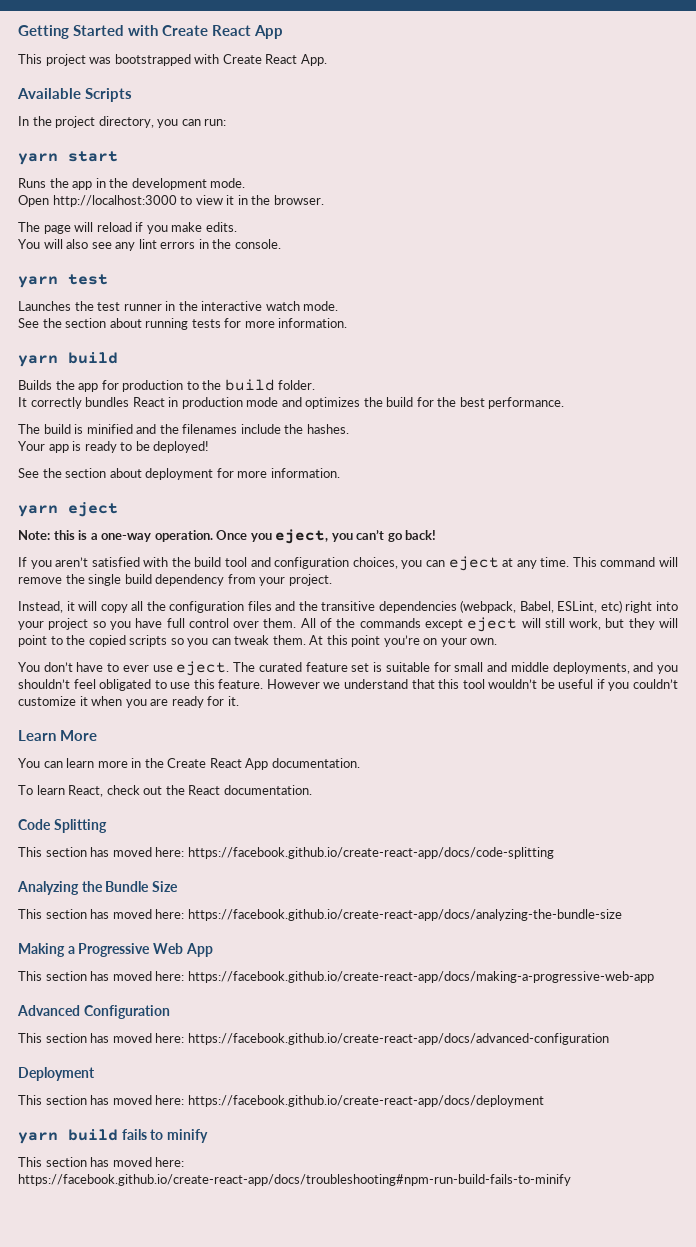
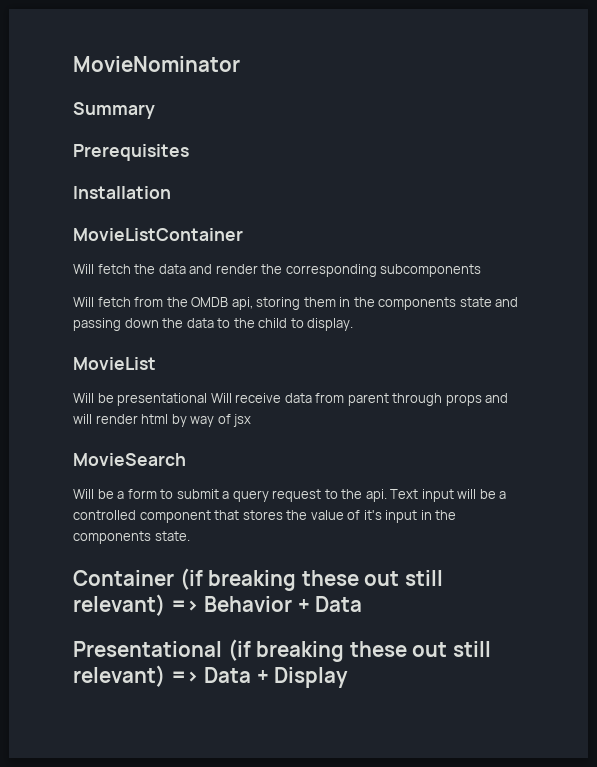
- Getting Started with Create React App
- This project was bootstrapped with Create React App.
- Available Scripts
- In the project directory, you can run:
- yarn start
- Runs the app in the development mode.
- Open http://localhost:3000 to view it in the browser.
- The page will reload if you make edits.
- You will also see any lint errors in the console.
- yarn test
- Launches the test runner in the interactive watch mode.
- See the section about running tests for more information.
- yarn build
- Builds the app for production to the build folder.
- It correctly bundles React in production mode and optimizes the build for the best performance.
- The build is minified and the filenames include the hashes.
- Your app is ready to be deployed!
- See the section about deployment for more information.
- yarn eject
- Note: this is a one-way operation. Once you eject, you can’t go back!
- If you aren’t satisfied with the build tool and configuration choices, you can eject at any time. This command will remove the single build dependency from your project.
- Instead, it will copy all the configuration files and the transitive dependencies (webpack, Babel, ESLint, etc) right into your project so you have full control over them. All of the commands except eject will still work, but they will point to the copied scripts so you can tweak them. At this point you’re on your own.
- You don’t have to ever use eject. The curated feature set is suitable for small and middle deployments, and you shouldn’t feel obligated to use this feature. However we understand that this tool wouldn’t be useful if you couldn’t customize it when you are ready for it.
- Learn More
- You can learn more in the Create React App documentation.
- To learn React, check out the React documentation.
- Code Splitting
- This section has moved here: https://facebook.github.io/create-react-app/docs/code-splitting
- Analyzing the Bundle Size
- This section has moved here: https://facebook.github.io/create-react-app/docs/analyzing-the-bundle-size
- Making a Progressive Web App
- This section has moved here: https://facebook.github.io/create-react-app/docs/making-a-progressive-web-app
- Advanced Configuration
- This section has moved here: https://facebook.github.io/create-react-app/docs/advanced-configuration
- Deployment
- This section has moved here: https://facebook.github.io/create-react-app/docs/deployment
- yarn build fails to minify
- This section has moved here: https://facebook.github.io/create-react-app/docs/troubleshooting#npm-run-build-fails-to-minify
+ MovieNominator
+ Summary
+ Prerequisites
+ Installation
+ MovieListContainer
+ Will fetch the data and render the corresponding subcomponents
+ Will fetch from the OMDB api, storing them in the components state and passing down the data to the child to display.
+ MovieList
+ Will be presentational Will receive data from parent through props and will render html by way of jsx
+ MovieSearch
+ Will be a form to submit a query request to the api. Text input will be a controlled component that stores the value of it's input in the components state.
+ Container (if breaking these out still relevant) => Behavior + Data
+ Presentational (if breaking these out still relevant) => Data + Display

